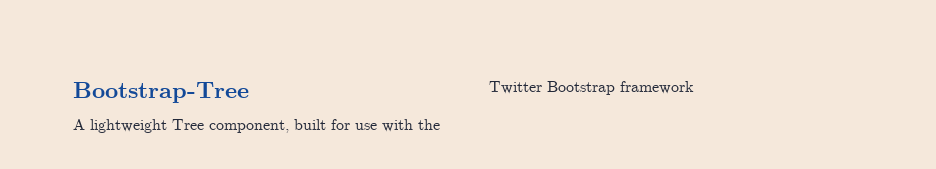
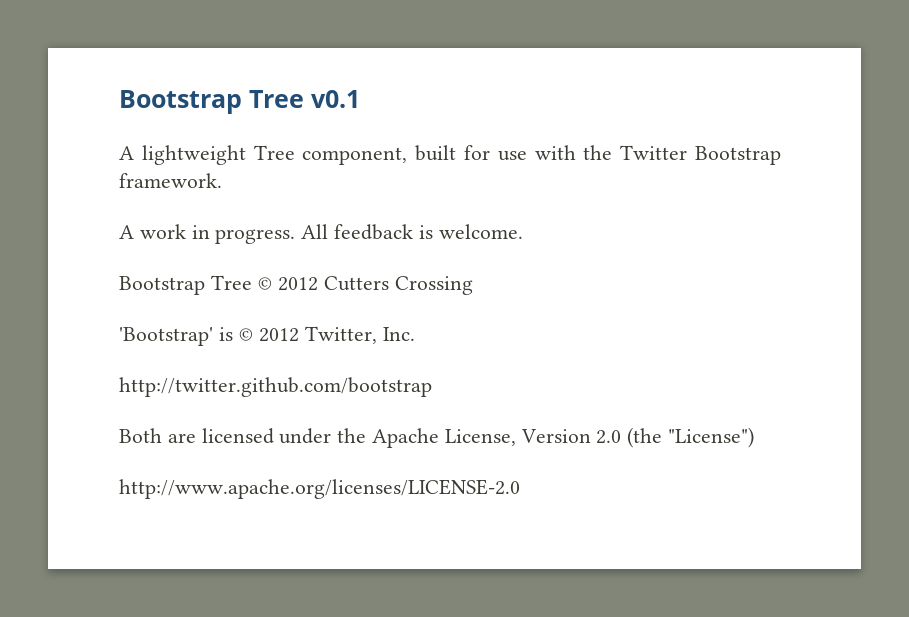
- Bootstrap-Tree
+ Bootstrap Tree v0.1
- A lightweight Tree component, built for use with the Twitter Bootstrap framework
+ A lightweight Tree component, built for use with the Twitter Bootstrap framework.
+ A work in progress. All feedback is welcome.
+ Bootstrap Tree © 2012 Cutters Crossing
+ 'Bootstrap' is © 2012 Twitter, Inc.
+ http://twitter.github.com/bootstrap
+ Both are licensed under the Apache License, Version 2.0 (the "License")
+ http://www.apache.org/licenses/LICENSE-2.0

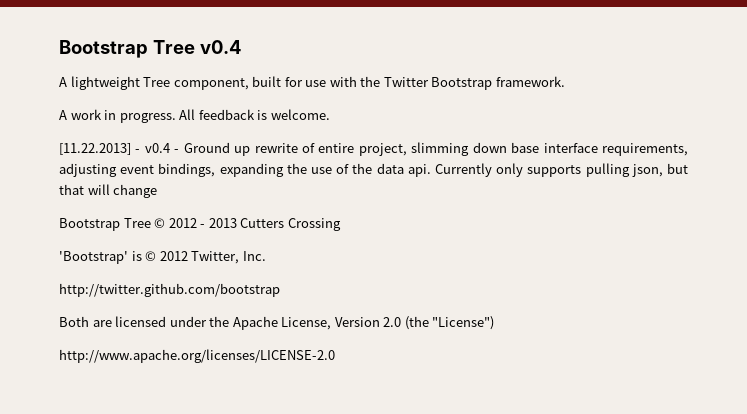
- Bootstrap Tree v0.1
+ Bootstrap Tree v0.4
+ [11.22.2013] - v0.4 - Ground up rewrite of entire project, slimming down base interface requirements, adjusting event bindings, expanding the use of the data api. Currently only supports pulling json, but that will change
- Bootstrap Tree © 2012 Cutters Crossing
+ Bootstrap Tree © 2012 - 2013 Cutters Crossing

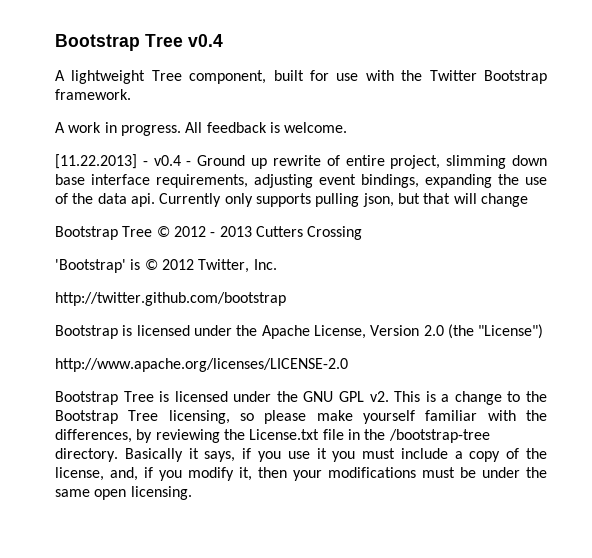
- Both are licensed under the Apache License, Version 2.0 (the "License")
+ Bootstrap is licensed under the Apache License, Version 2.0 (the "License")
+ Bootstrap Tree is licensed under the GNU GPL v2. This is a change to the Bootstrap Tree licensing, so please make yourself familiar with the differences, by reviewing the License.txt file in the /bootstrap-tree directory. Basically it says, if you use it you must include a copy of the license, and, if you modify it, then your modifications must be under the same open licensing.

